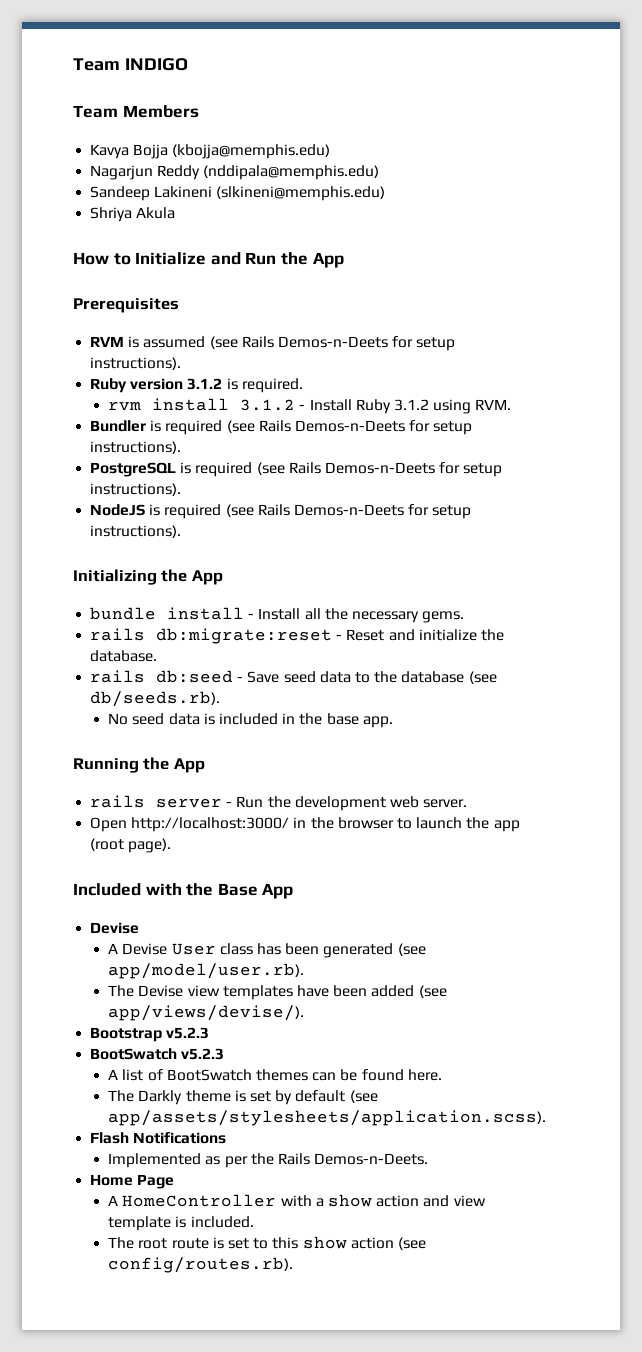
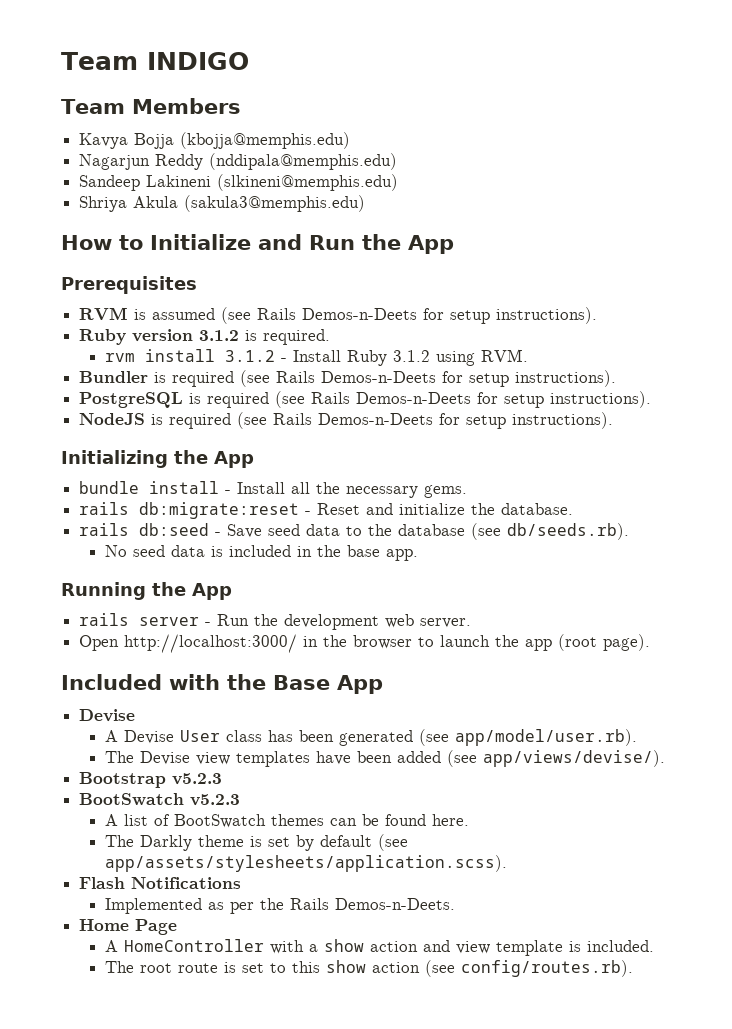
- Shriya Akula
+ Shriya Akula (sakula3@memphis.edu)

